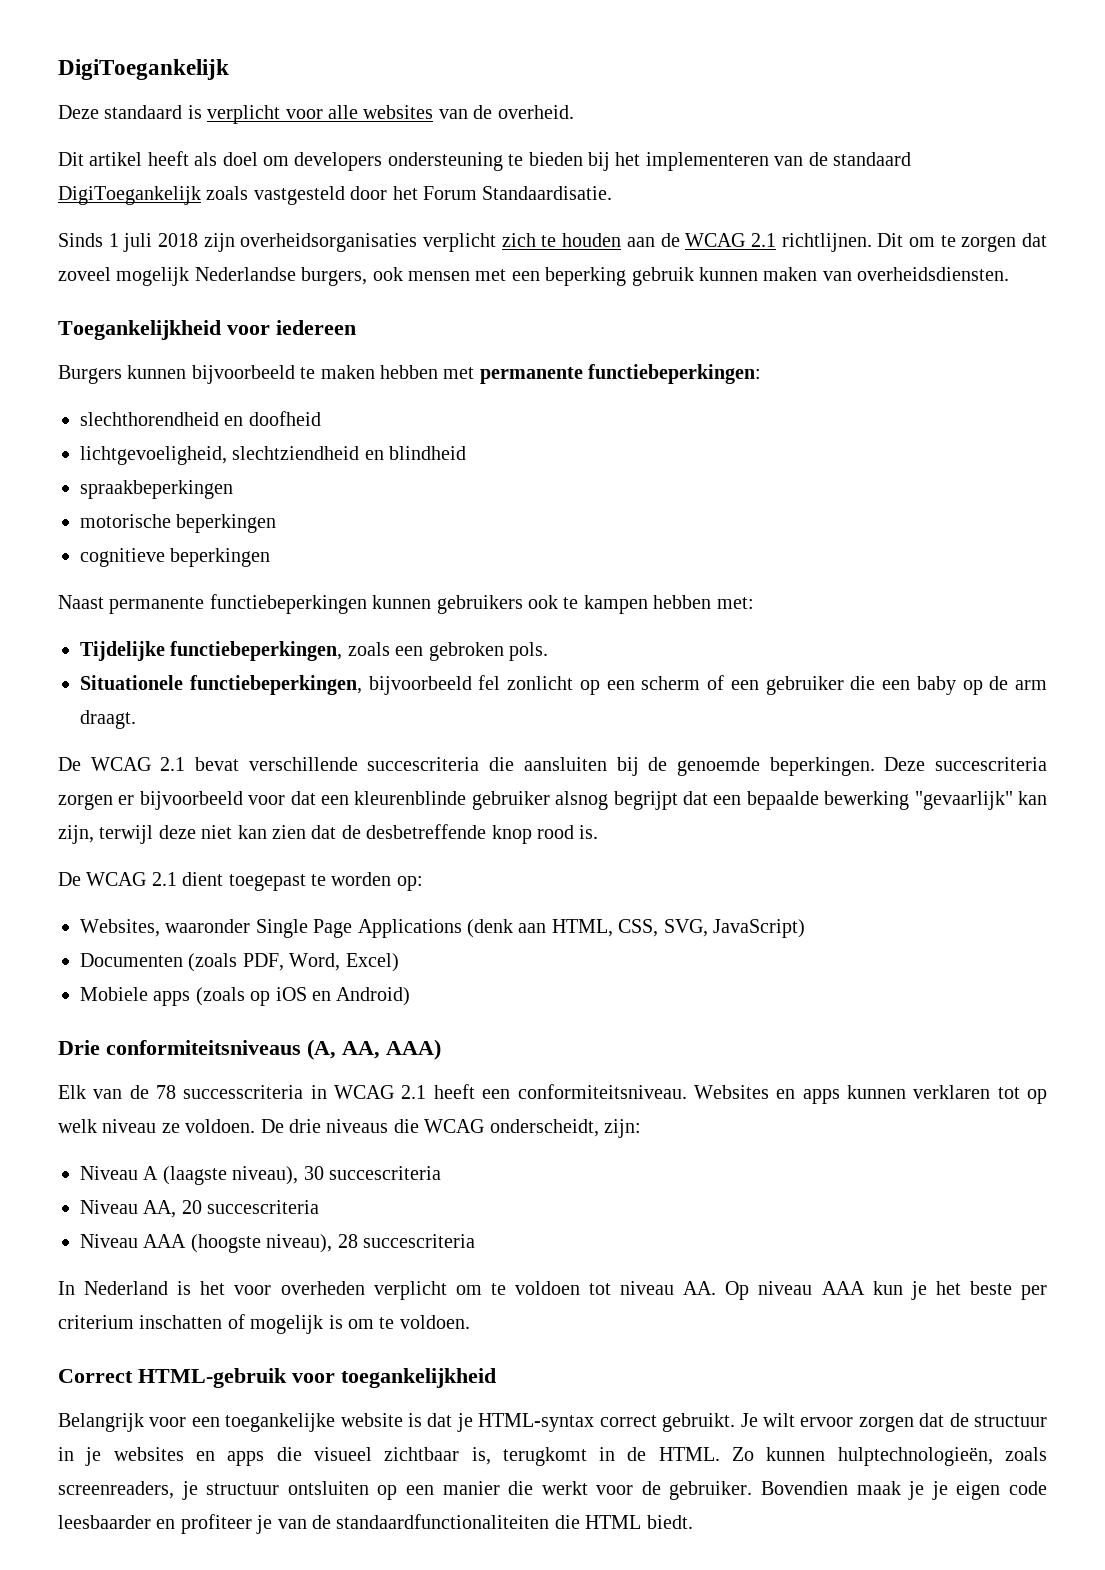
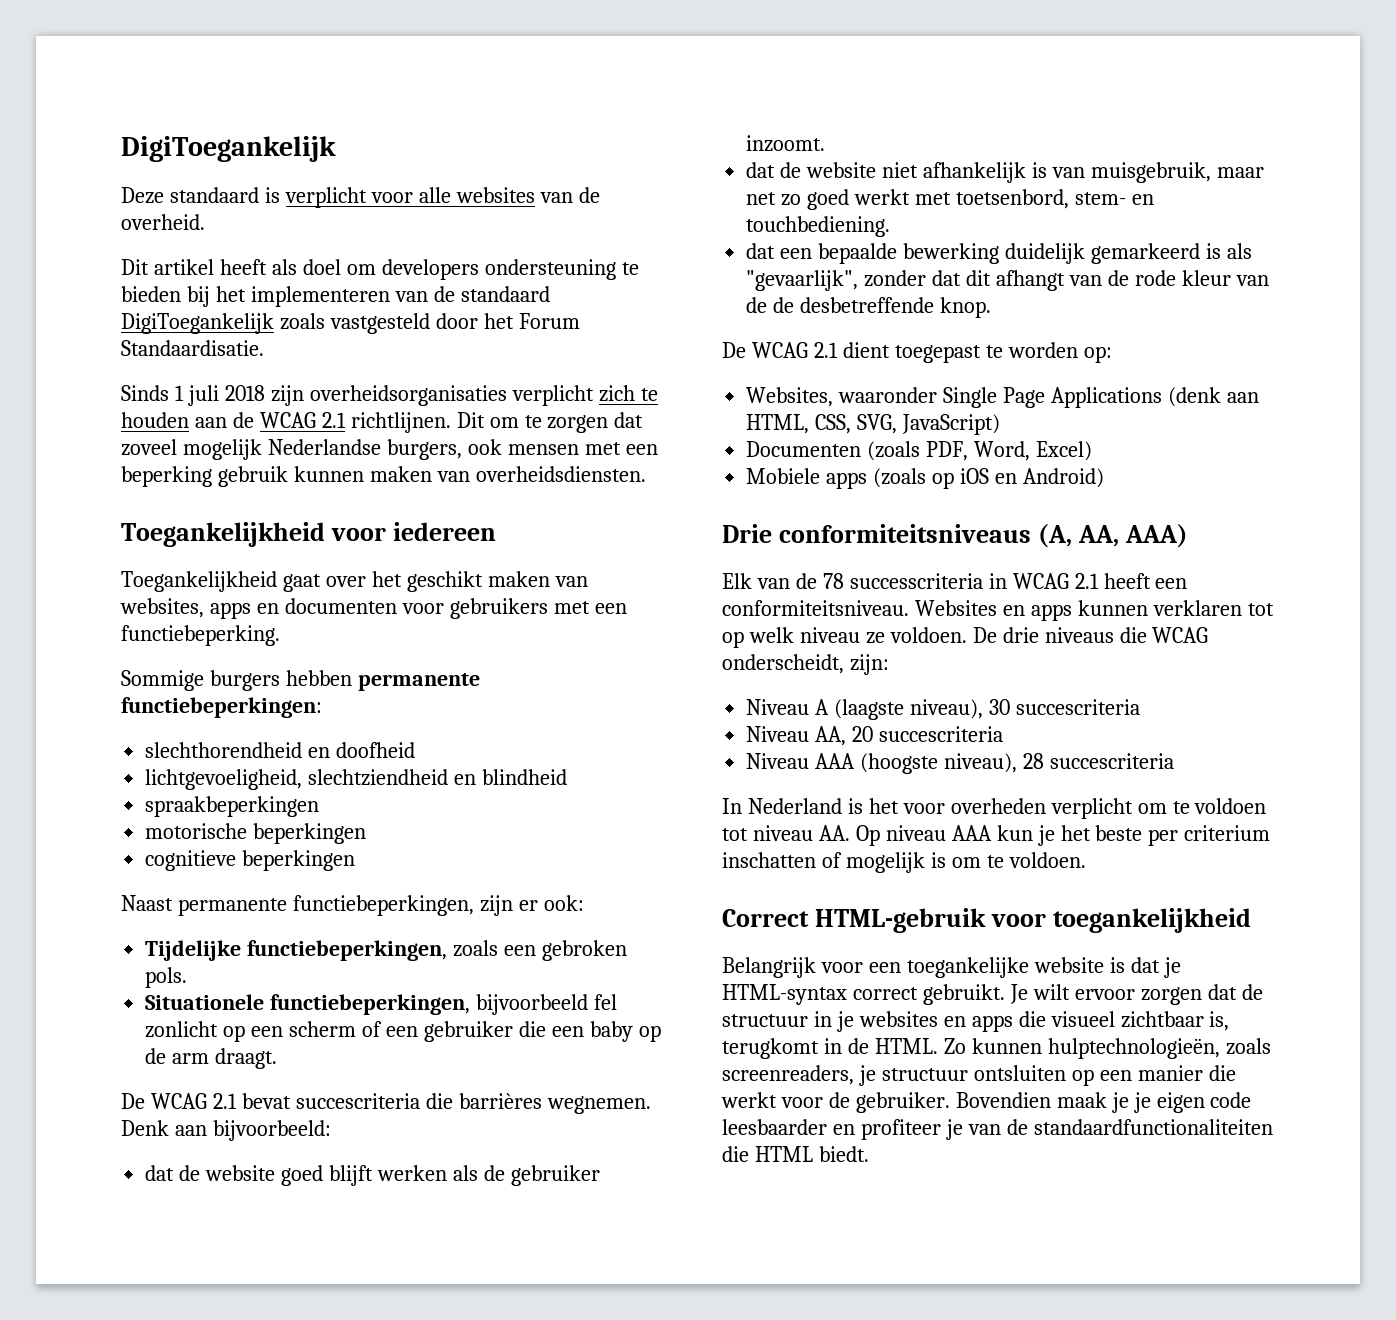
- Burgers kunnen bijvoorbeeld te maken hebben met permanente functiebeperkingen:
+ Toegankelijkheid gaat over het geschikt maken van websites, apps en documenten voor gebruikers met een functiebeperking.
+ Sommige burgers hebben permanente functiebeperkingen:
- Naast permanente functiebeperkingen kunnen gebruikers ook te kampen hebben met:
+ Naast permanente functiebeperkingen, zijn er ook:
- De WCAG 2.1 bevat verschillende succescriteria die aansluiten bij de genoemde beperkingen. Deze succescriteria zorgen er bijvoorbeeld voor dat een kleurenblinde gebruiker alsnog begrijpt dat een bepaalde bewerking "gevaarlijk" kan zijn, terwijl deze niet kan zien dat de desbetreffende knop rood is.
+ De WCAG 2.1 bevat succescriteria die barrières wegnemen. Denk aan bijvoorbeeld:
+ dat de website goed blijft werken als de gebruiker inzoomt.
+ dat de website niet afhankelijk is van muisgebruik, maar net zo goed werkt met toetsenbord, stem- en touchbediening.
+ dat een bepaalde bewerking duidelijk gemarkeerd is als "gevaarlijk", zonder dat dit afhangt van de rode kleur van de de desbetreffende knop.

